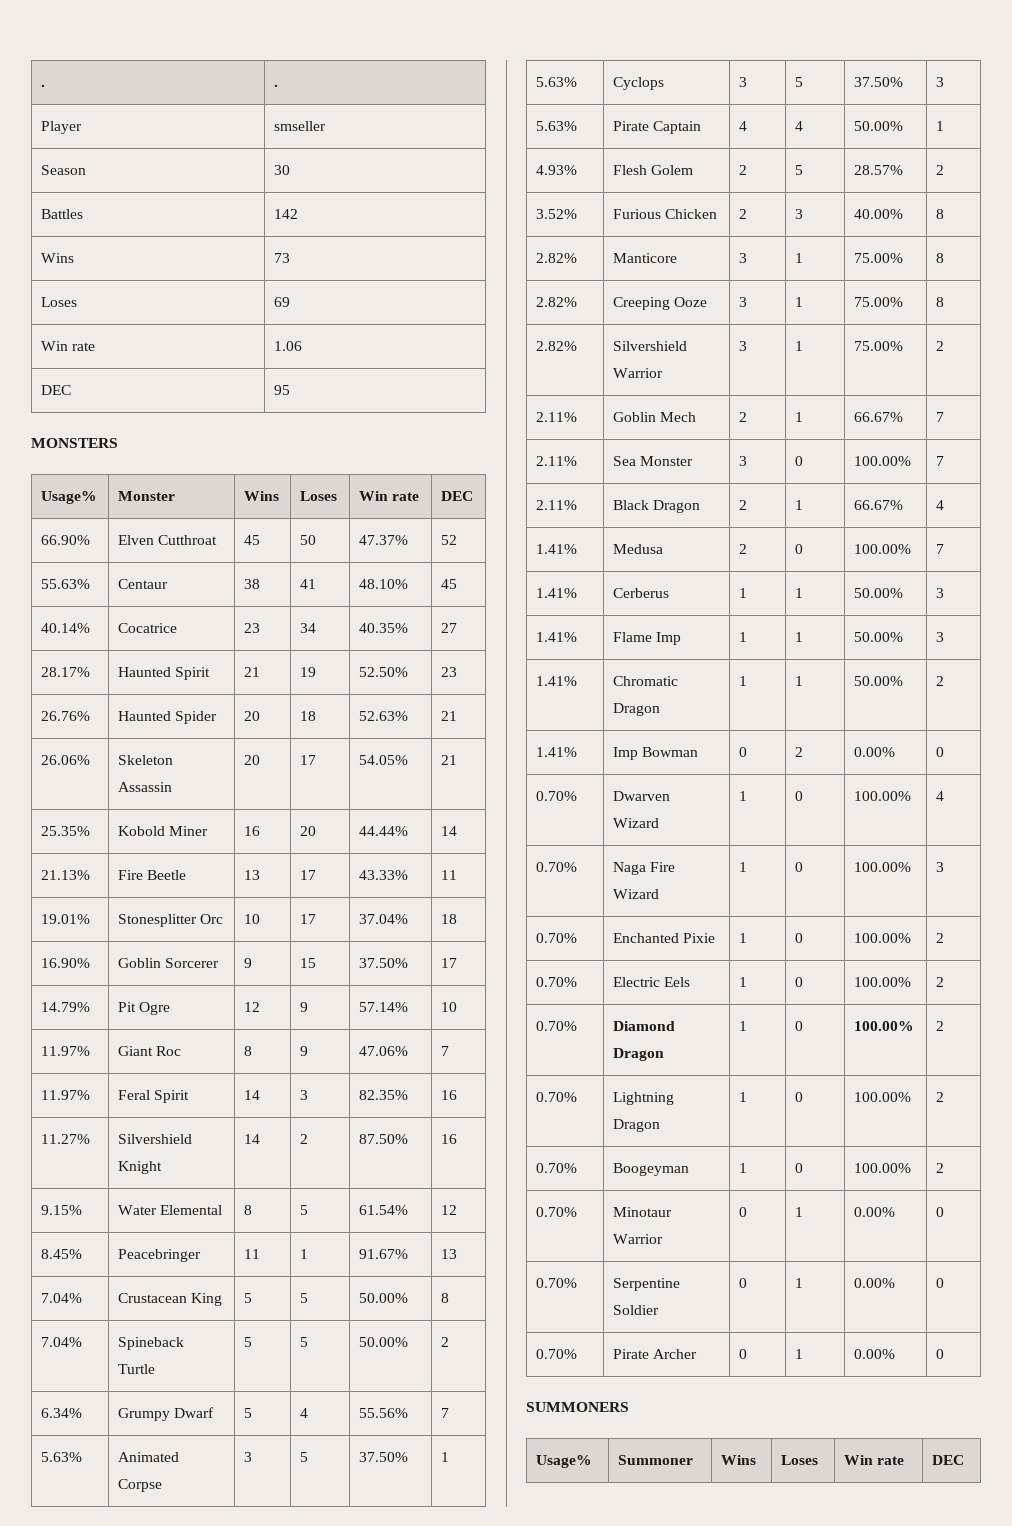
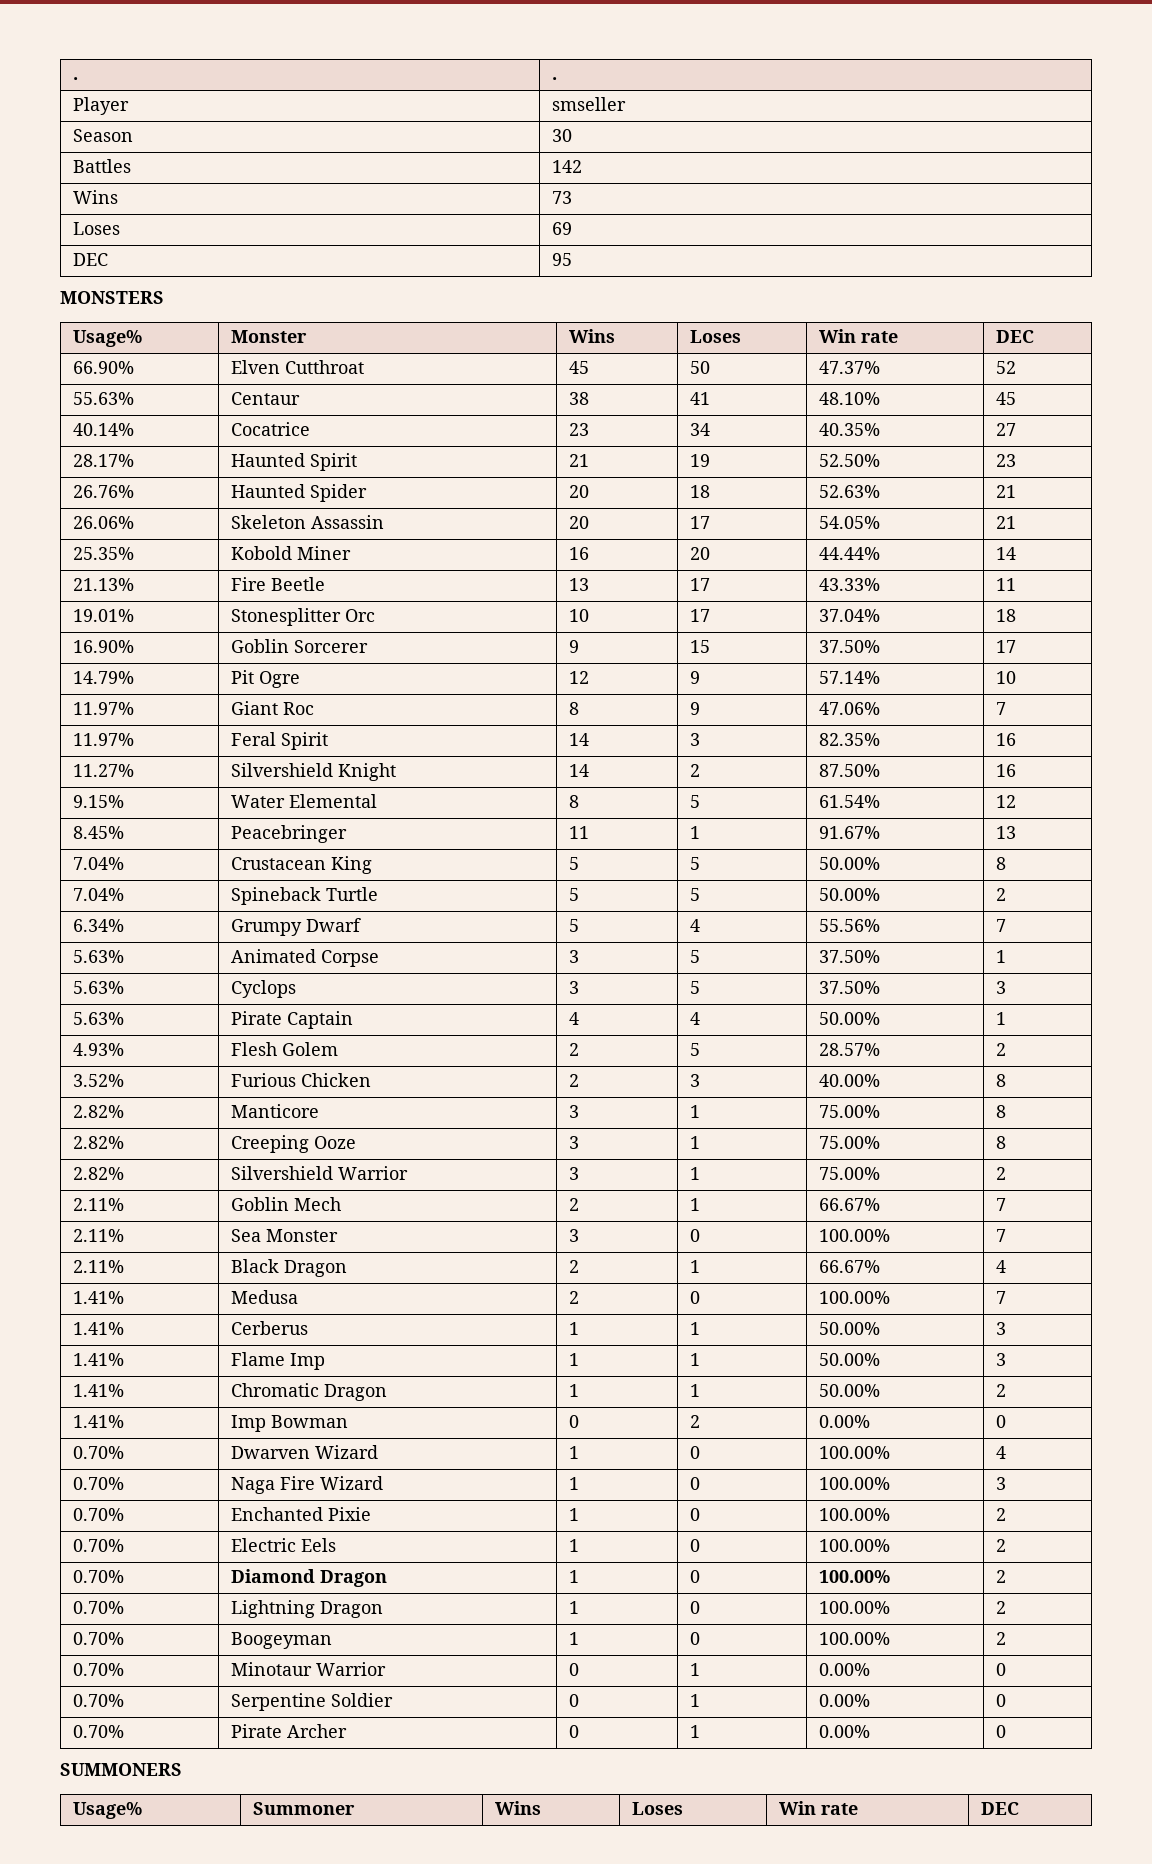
- Win rate | 1.06

